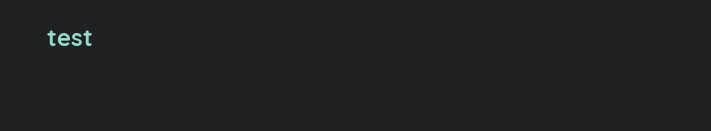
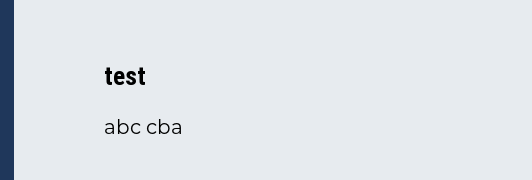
+ abc cba

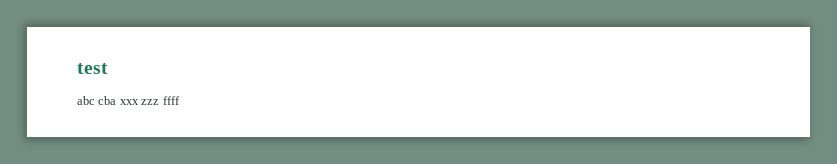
- abc cba
+ abc cba xxx zzz ffff

